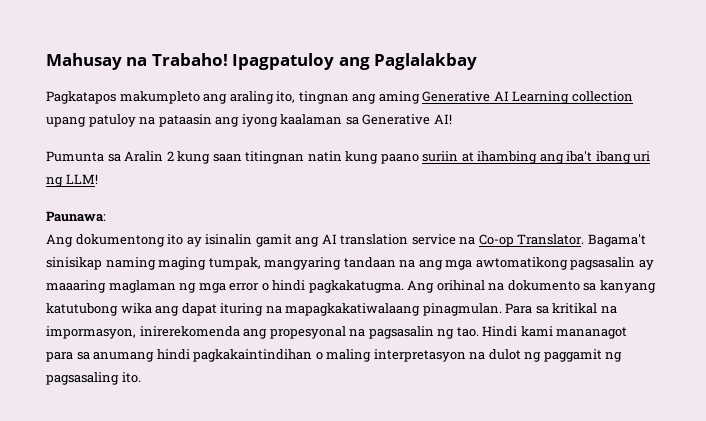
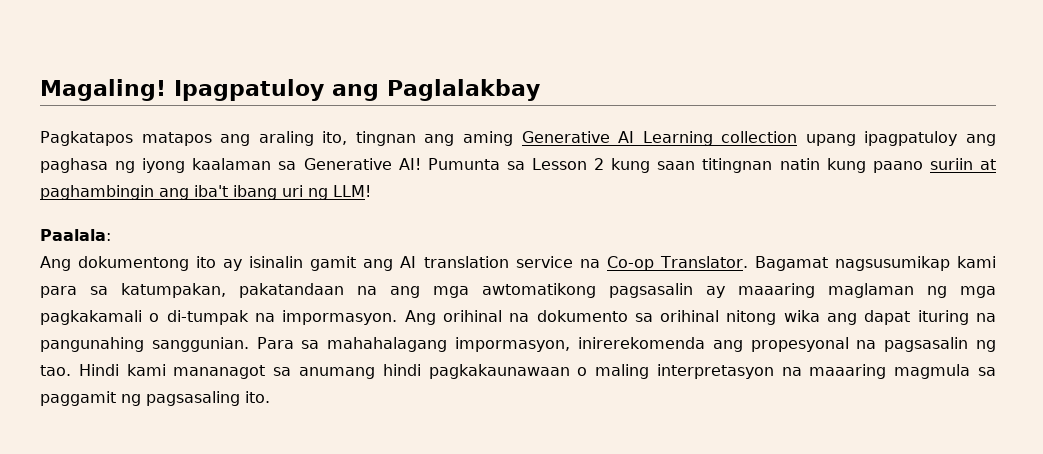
- Mahusay na Trabaho!
+ Magaling!
- Pagkatapos makumpleto ang araling ito, tingnan ang aming Generative AI Learning collection upang patuloy na pataasin ang iyong kaalaman sa Generative AI!
- Pumunta sa Aralin 2 kung saan titingnan natin kung paano suriin at ihambing ang iba't ibang uri ng LLM!
+ Pagkatapos matapos ang araling ito, tingnan ang aming Generative AI Learning collection upang ipagpatuloy ang paghasa ng iyong kaalaman sa Generative AI! Pumunta sa Lesson 2 kung saan titingnan natin kung paano suriin at paghambingin ang iba't ibang uri ng LLM!
- Paunawa:
+ Paalala:
- Bagama't sinisikap naming maging tumpak, mangyaring tandaan na ang mga awtomatikong pagsasalin ay maaaring maglaman ng mga error o hindi pagkakatugma.
+ Bagamat nagsusumikap kami para sa katumpakan, pakatandaan na ang mga awtomatikong pagsasalin ay maaaring maglaman ng mga pagkakamali o di-tumpak na impormasyon.
- Ang orihinal na dokumento sa kanyang katutubong wika ang dapat ituring na mapagkakatiwalaang pinagmulan. Para sa kritikal na impormasyon, inirerekomenda ang propesyonal na pagsasalin ng tao.
+ Ang orihinal na dokumento sa orihinal nitong wika ang dapat ituring na pangunahing sanggunian. Para sa mahahalagang impormasyon, inirerekomenda ang propesyonal na pagsasalin ng tao.
- Hindi kami mananagot para sa anumang hindi pagkakaintindihan o maling interpretasyon na dulot ng paggamit ng pagsasaling ito.
+ Hindi kami mananagot sa anumang hindi pagkakaunawaan o maling interpretasyon na maaaring magmula sa paggamit ng pagsasaling ito.

